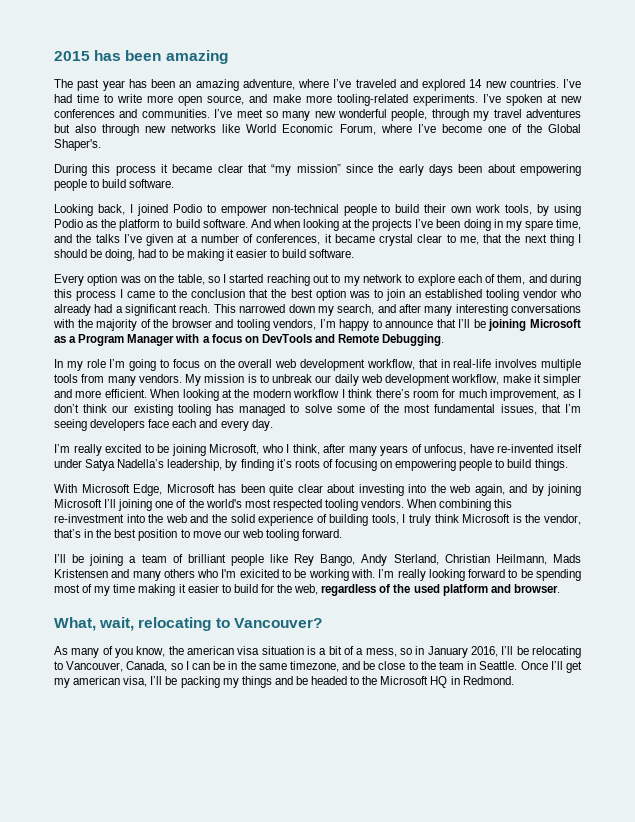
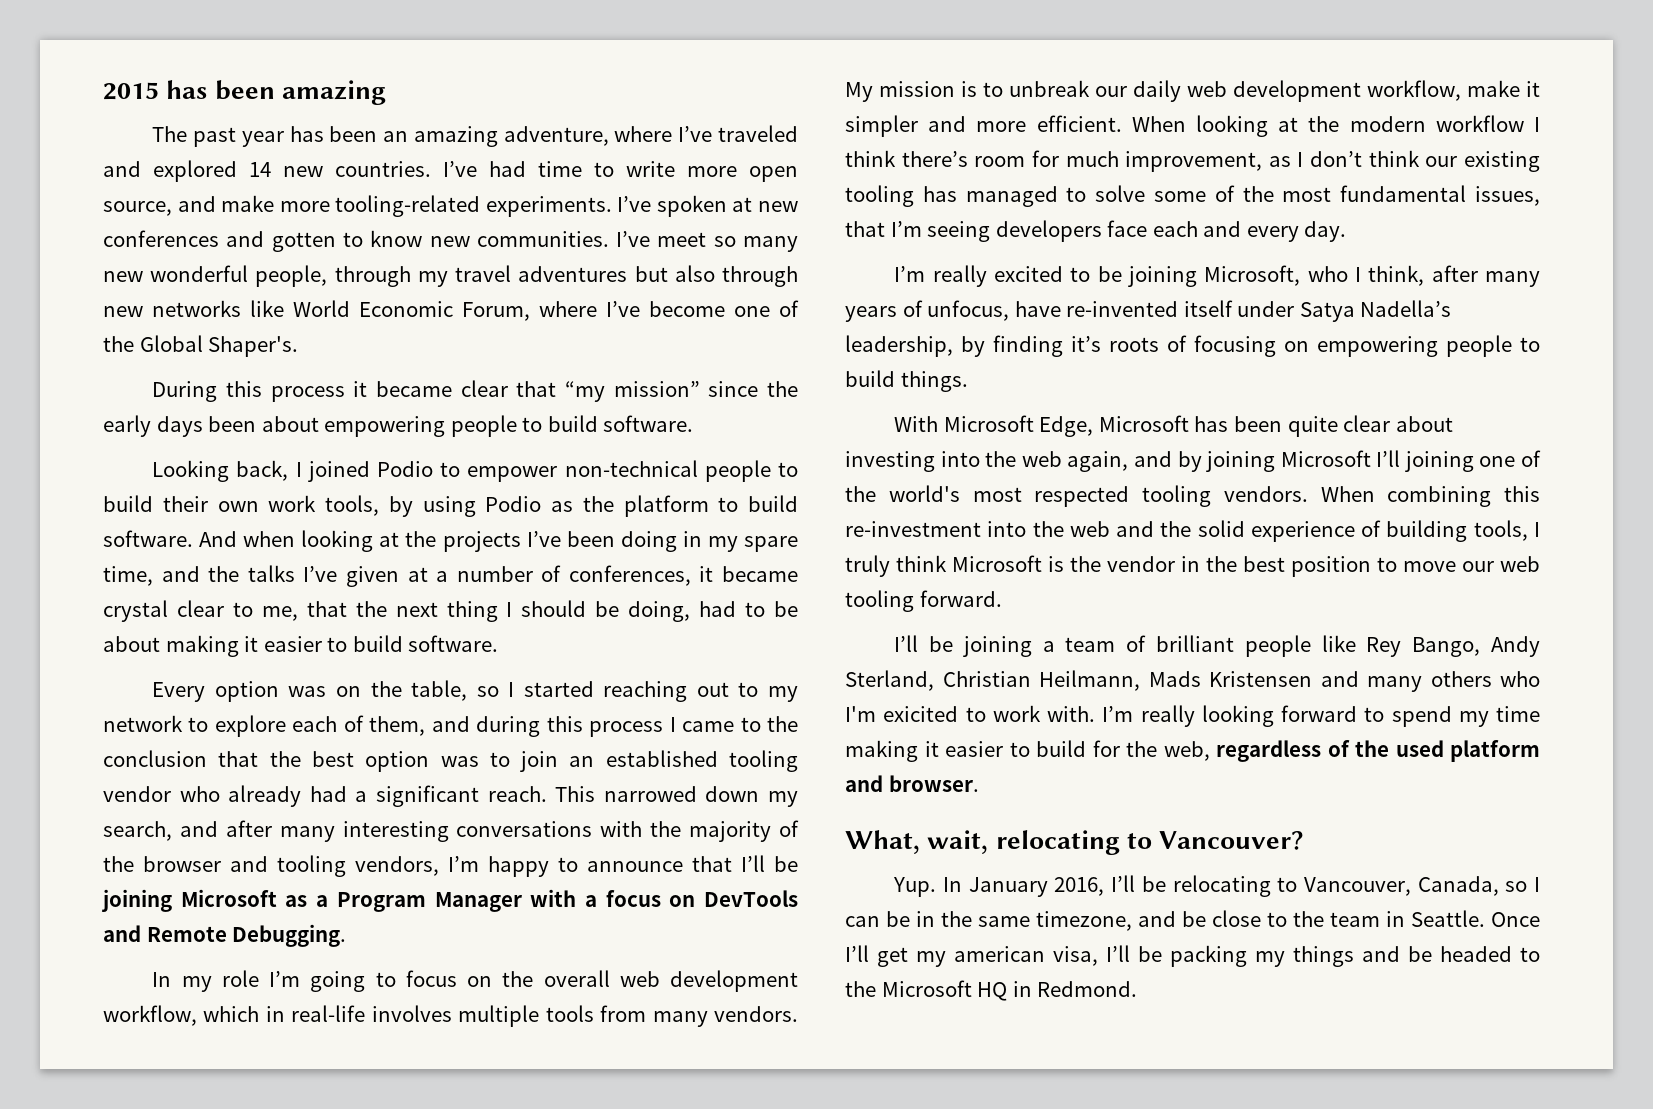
- I’ve spoken at new conferences and communities.
+ I’ve spoken at new conferences and gotten to know new communities.
- And when looking at the projects I’ve been doing in my spare time, and the talks I’ve given at a number of conferences, it became crystal clear to me, that the next thing I should be doing, had to be making it easier to build software.
+ And when looking at the projects I’ve been doing in my spare time, and the talks I’ve given at a number of conferences, it became crystal clear to me, that the next thing I should be doing, had to be about making it easier to build software.
- In my role I’m going to focus on the overall web development workflow, that in real-life involves multiple tools from many vendors.
+ In my role I’m going to focus on the overall web development workflow, which in real-life involves multiple tools from many vendors.
- When combining this re-investment into the web and the solid experience of building tools, I truly think Microsoft is the vendor, that’s in the best position to move our web tooling forward.
+ When combining this re-investment into the web and the solid experience of building tools, I truly think Microsoft is the vendor in the best position to move our web tooling forward.
- I’ll be joining a team of brilliant people like Rey Bango, Andy Sterland, Christian Heilmann, Mads Kristensen and many others who I'm exicited to be working with.
+ I’ll be joining a team of brilliant people like Rey Bango, Andy Sterland, Christian Heilmann, Mads Kristensen and many others who I'm exicited to work with.
- I’m really looking forward to be spending most of my time making it easier to build for the web, regardless of the used platform and browser.
+ I’m really looking forward to spend my time making it easier to build for the web, regardless of the used platform and browser.
- As many of you know, the american visa situation is a bit of a mess, so in January 2016, I’ll be relocating to Vancouver, Canada, so I can be in the same timezone, and be close to the team in Seattle.
+ Yup. In January 2016, I’ll be relocating to Vancouver, Canada, so I can be in the same timezone, and be close to the team in Seattle.

